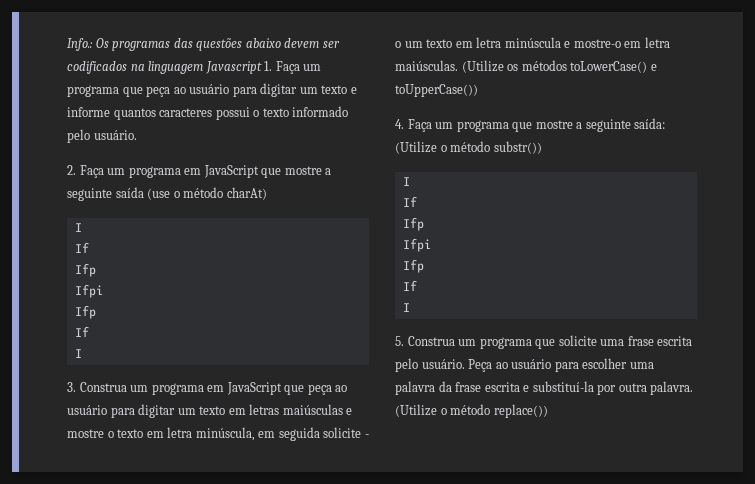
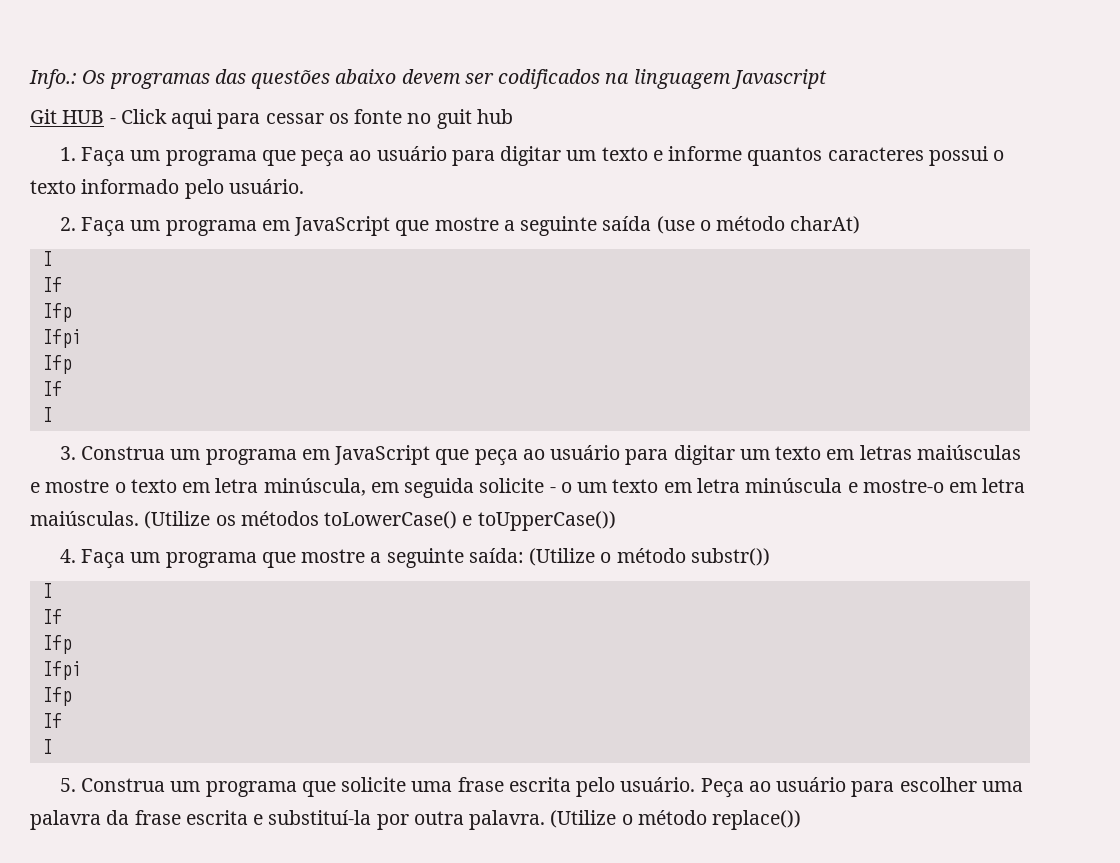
- Info.: Os programas das questões abaixo devem ser codificados na linguagem Javascript 1. Faça um programa que peça ao usuário para digitar um texto e informe quantos caracteres possui o texto informado pelo usuário.
+ Info.: Os programas das questões abaixo devem ser codificados na linguagem Javascript
+ Git HUB - Click aqui para cessar os fonte no guit hub
+ 1. Faça um programa que peça ao usuário para digitar um texto e informe quantos caracteres possui o texto informado pelo usuário.

